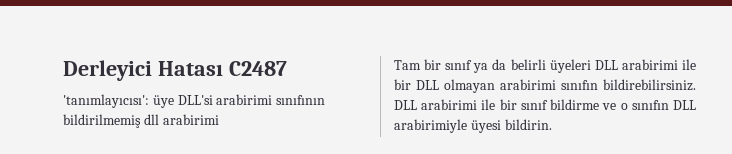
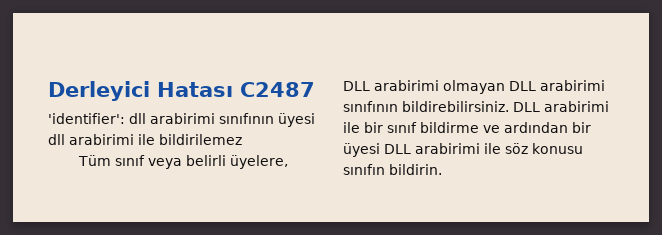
- 'tanımlayıcısı': üye DLL'si arabirimi sınıfının bildirilmemiş dll arabirimi
- Tam bir sınıf ya da belirli üyeleri DLL arabirimi ile bir DLL olmayan arabirimi sınıfın bildirebilirsiniz.
+ 'identifier': dll arabirimi sınıfının üyesi dll arabirimi ile bildirilemez
+ Tüm sınıf veya belirli üyelere, DLL arabirimi olmayan DLL arabirimi sınıfının bildirebilirsiniz.
- DLL arabirimi ile bir sınıf bildirme ve o sınıfın DLL arabirimiyle üyesi bildirin.
+ DLL arabirimi ile bir sınıf bildirme ve ardından bir üyesi DLL arabirimi ile söz konusu sınıfın bildirin.

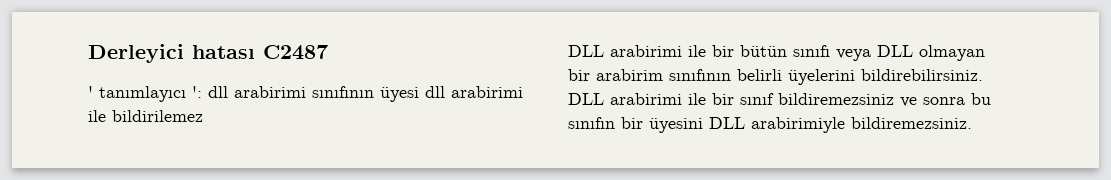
- Derleyici Hatası C2487
+ Derleyici hatası C2487
- 'identifier': dll arabirimi sınıfının üyesi dll arabirimi ile bildirilemez
+ ' tanımlayıcı ': dll arabirimi sınıfının üyesi dll arabirimi ile bildirilemez
- Tüm sınıf veya belirli üyelere, DLL arabirimi olmayan DLL arabirimi sınıfının bildirebilirsiniz.
+ DLL arabirimi ile bir bütün sınıfı veya DLL olmayan bir arabirim sınıfının belirli üyelerini bildirebilirsiniz.
- DLL arabirimi ile bir sınıf bildirme ve ardından bir üyesi DLL arabirimi ile söz konusu sınıfın bildirin.
+ DLL arabirimi ile bir sınıf bildiremezsiniz ve sonra bu sınıfın bir üyesini DLL arabirimiyle bildiremezsiniz.

